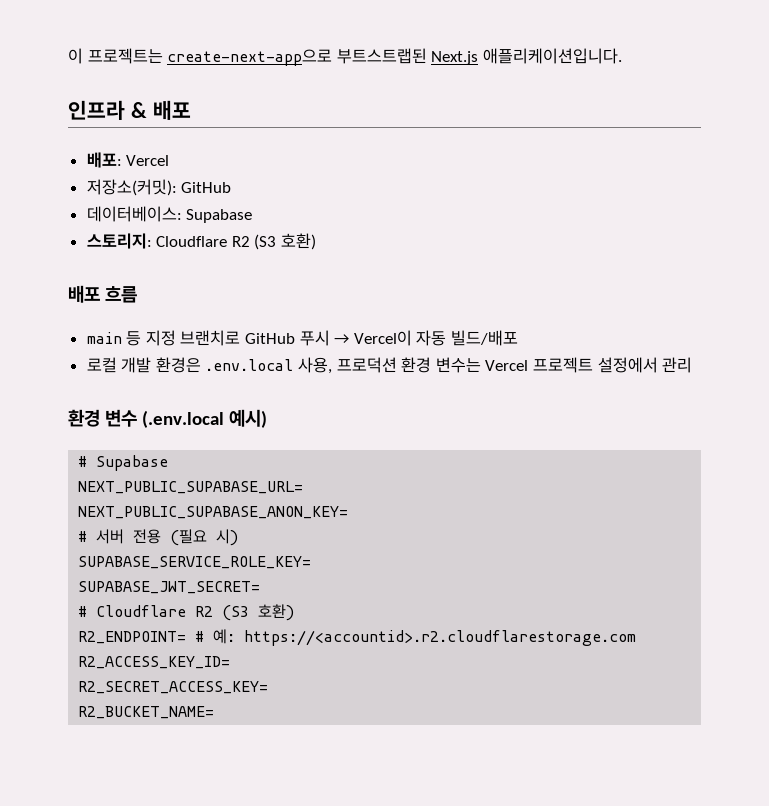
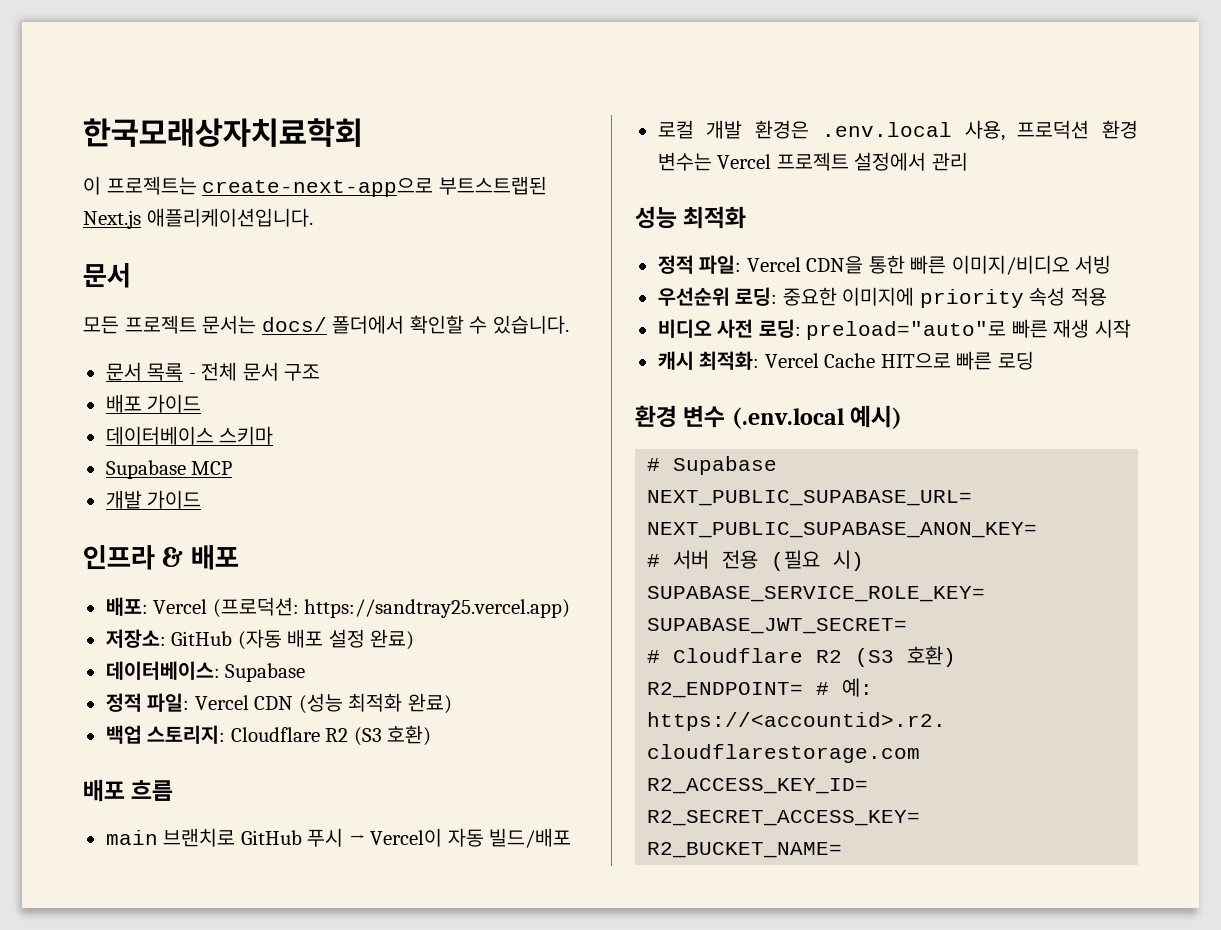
+ 한국모래상자치료학회
  이 프로젝트는 create-next-app으로 부트스트랩된 Next.js 애플리케이션입니다.
+ 문서
+ 모든 프로젝트 문서는 docs/ 폴더에서 확인할 수 있습니다.
+ 문서 목록 - 전체 문서 구조
+ 배포 가이드
+ 데이터베이스 스키마
+ Supabase MCP
+ 개발 가이드
- 배포: Vercel
- 저장소(커밋): GitHub
+ 배포: Vercel (프로덕션: https://sandtray25.vercel.app)
+ 저장소: GitHub (자동 배포 설정 완료)
  데이터베이스: Supabase
- 스토리지: Cloudflare R2 (S3 호환)
+ 정적 파일: Vercel CDN (성능 최적화 완료)
+ 백업 스토리지: Cloudflare R2 (S3 호환)
- main 등 지정 브랜치로 GitHub 푸시 → Vercel이 자동 빌드/배포
+ main 브랜치로 GitHub 푸시 → Vercel이 자동 빌드/배포
+ 성능 최적화
+ 정적 파일: Vercel CDN을 통한 빠른 이미지/비디오 서빙
+ 우선순위 로딩: 중요한 이미지에 priority 속성 적용
+ 비디오 사전 로딩: preload="auto"로 빠른 재생 시작
+ 캐시 최적화: Vercel Cache HIT으로 빠른 로딩

